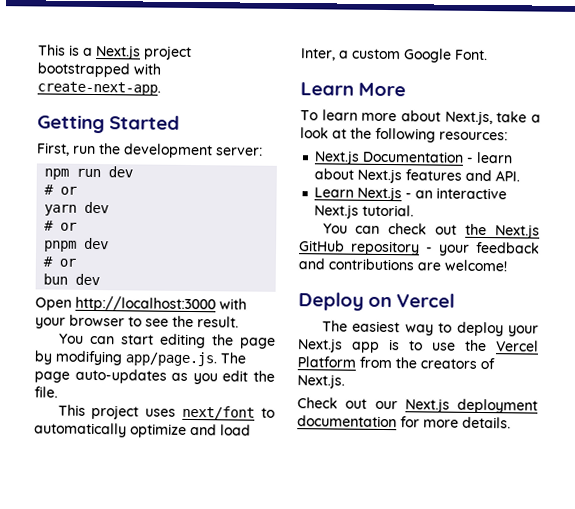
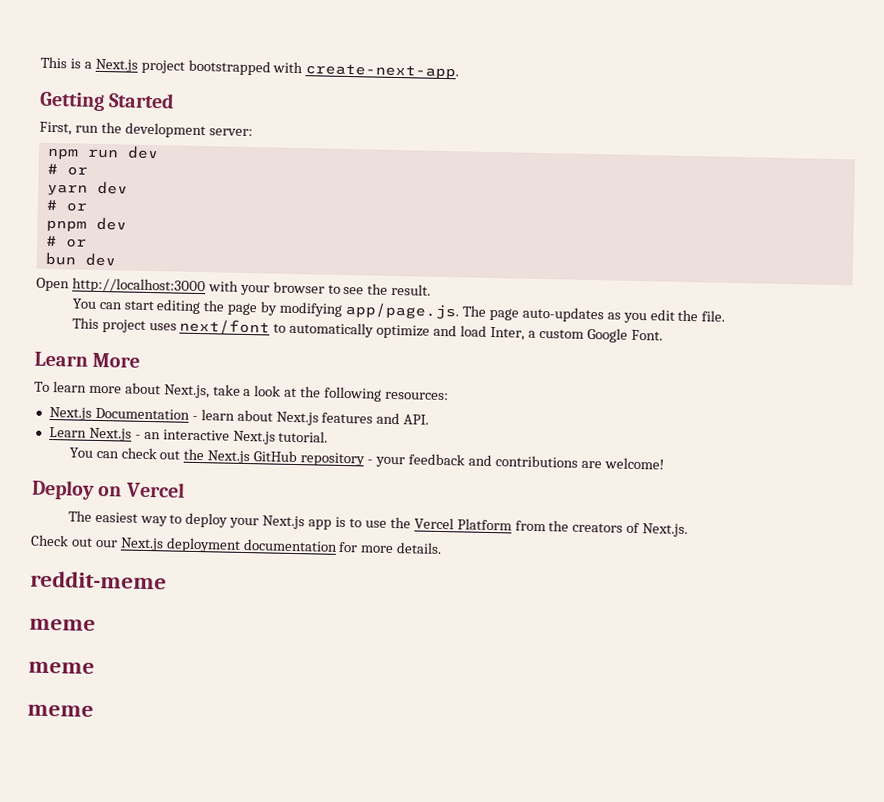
+ reddit-meme
+ meme
+ meme
+ meme

